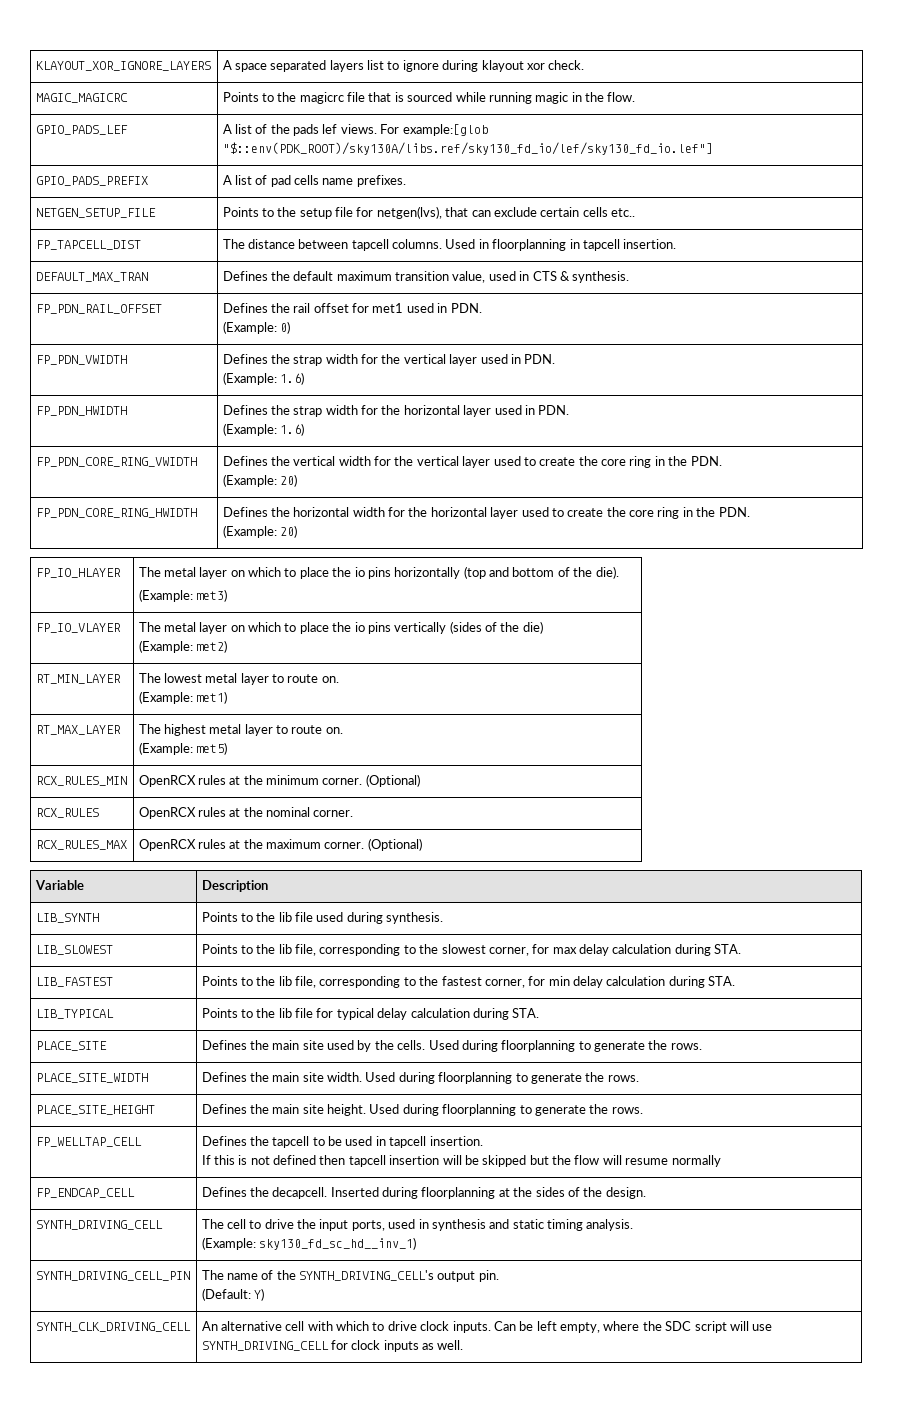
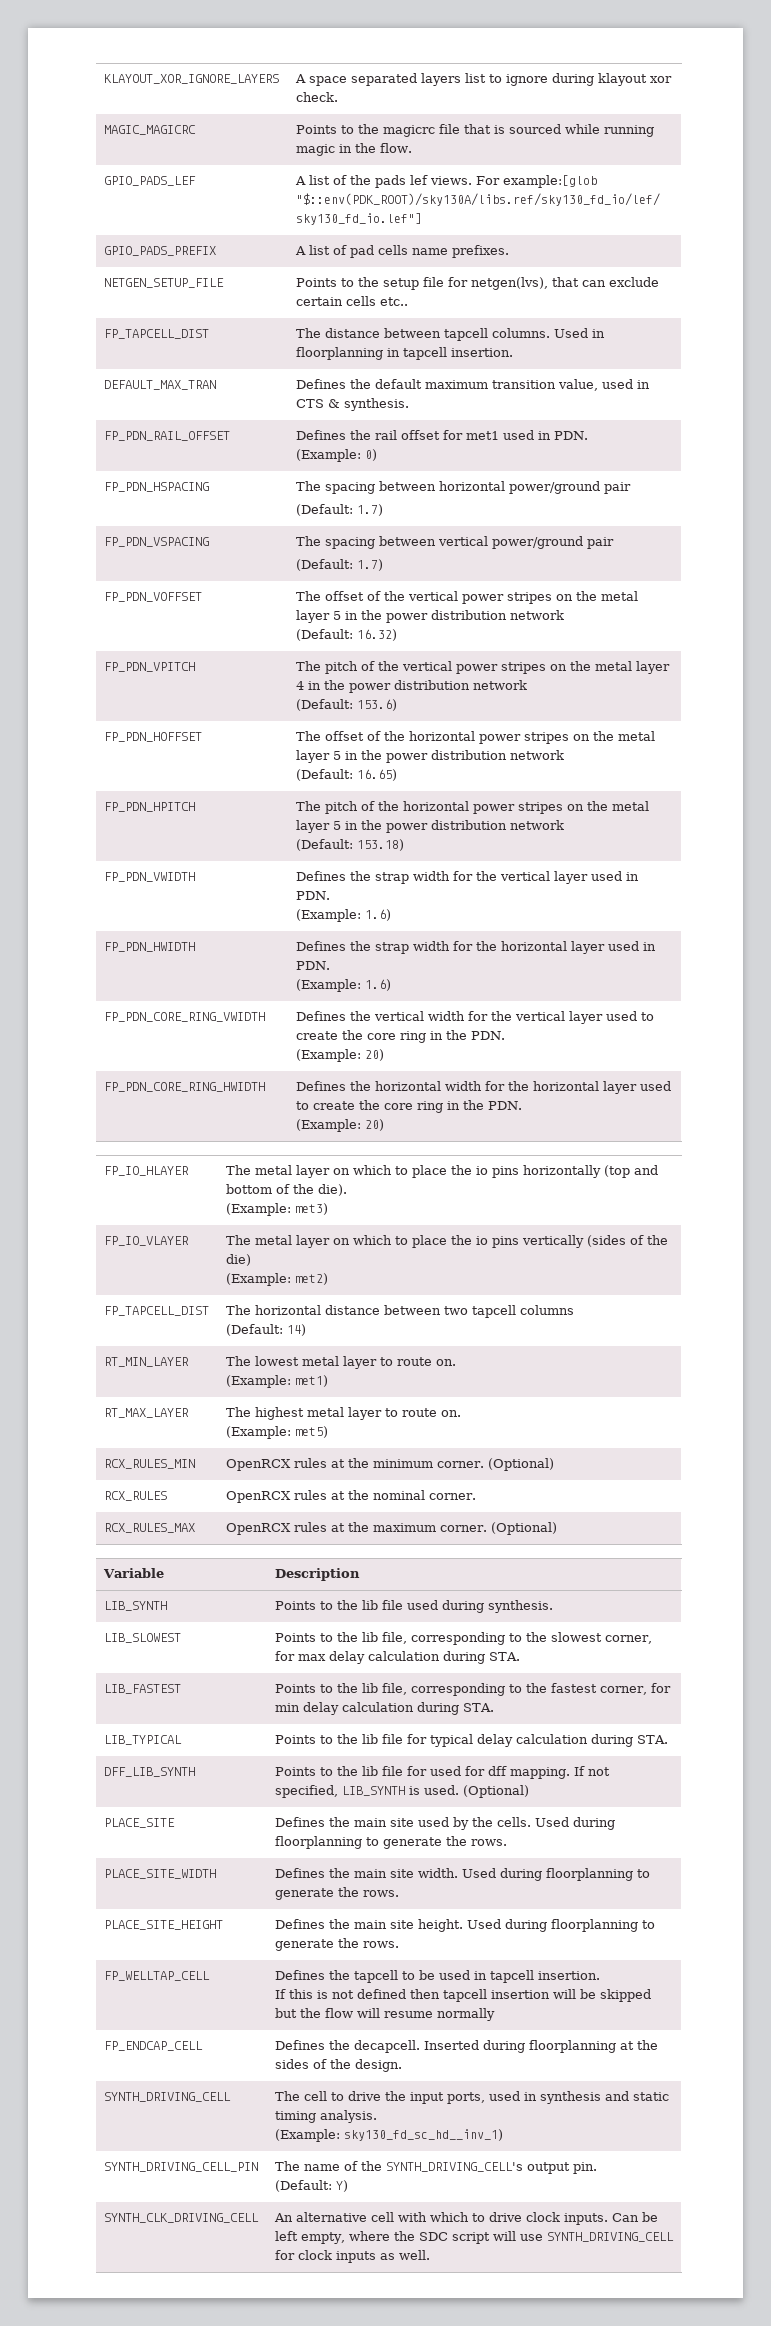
+ FP_PDN_HSPACING | The spacing between horizontal power/ground pair
+ (Default: 1.7)
+ FP_PDN_VSPACING | The spacing between vertical power/ground pair
+ (Default: 1.7)
+ FP_PDN_VOFFSET | The offset of the vertical power stripes on the metal layer 5 in the power distribution network
+ (Default: 16.32)
+ FP_PDN_VPITCH | The pitch of the vertical power stripes on the metal layer 4 in the power distribution network
+ (Default: 153.6)
+ FP_PDN_HOFFSET | The offset of the horizontal power stripes on the metal layer 5 in the power distribution network
+ (Default: 16.65)
+ FP_PDN_HPITCH | The pitch of the horizontal power stripes on the metal layer 5 in the power distribution network
+ (Default: 153.18)
+ FP_TAPCELL_DIST | The horizontal distance between two tapcell columns
+ (Default: 14)
+ DFF_LIB_SYNTH | Points to the lib file for used for dff mapping. If not specified, LIB_SYNTH is used. (Optional)

